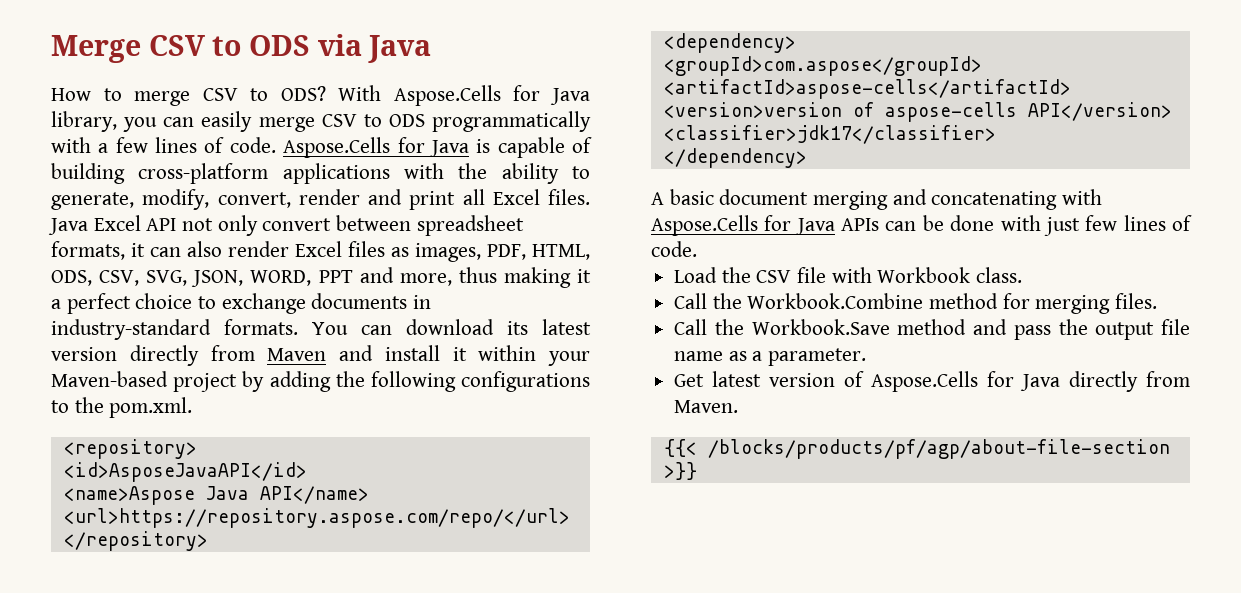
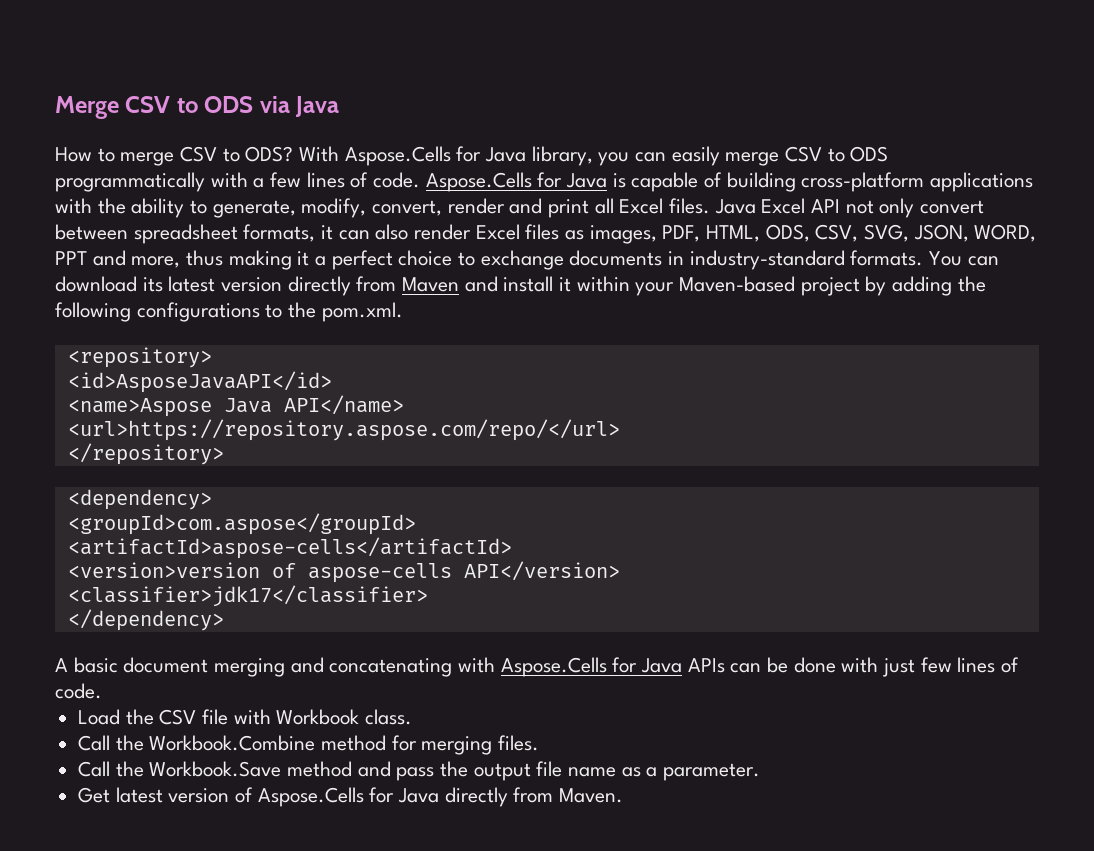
- {{< /blocks/products/pf/agp/about-file-section >}}

